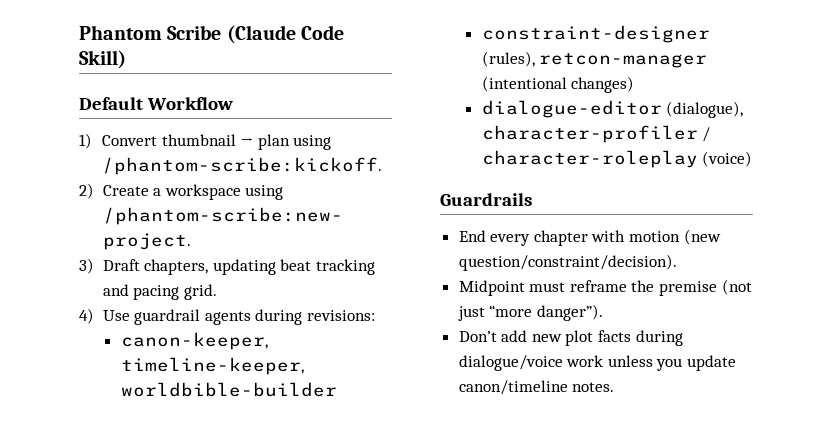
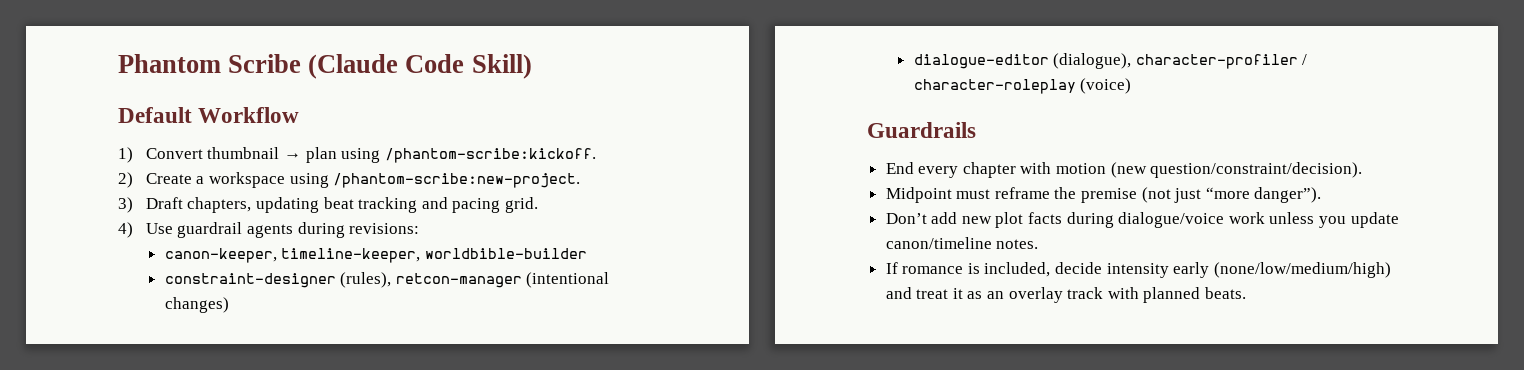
+ If romance is included, decide intensity early (none/low/medium/high) and treat it as an overlay track with planned beats.

